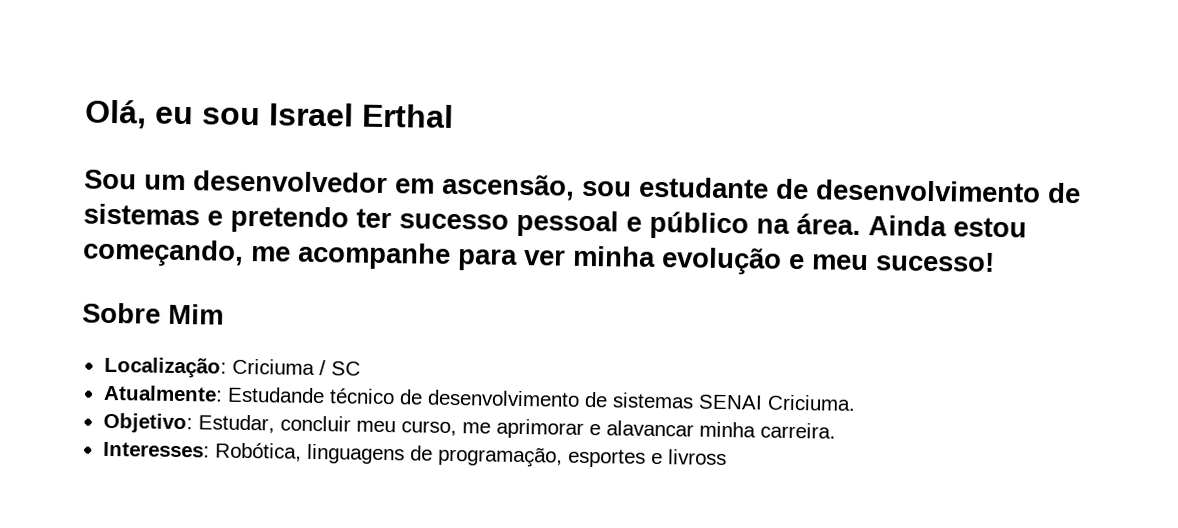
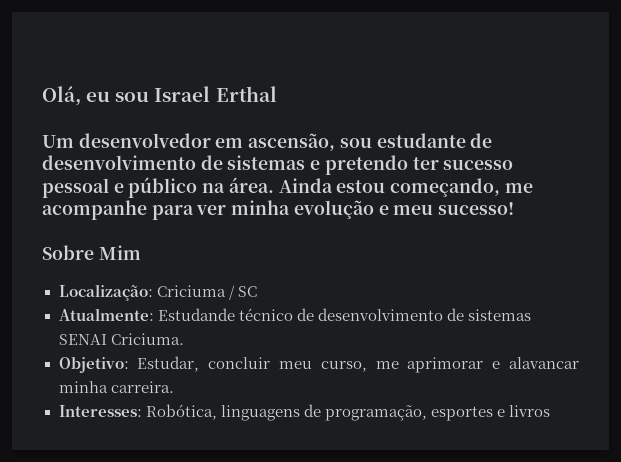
- Sou um desenvolvedor em ascensão, sou estudante de desenvolvimento de sistemas e pretendo ter sucesso pessoal e público na área.
+ Um desenvolvedor em ascensão, sou estudante de desenvolvimento de sistemas e pretendo ter sucesso pessoal e público na área.
- Interesses: Robótica, linguagens de programação, esportes e livross
+ Interesses: Robótica, linguagens de programação, esportes e livros

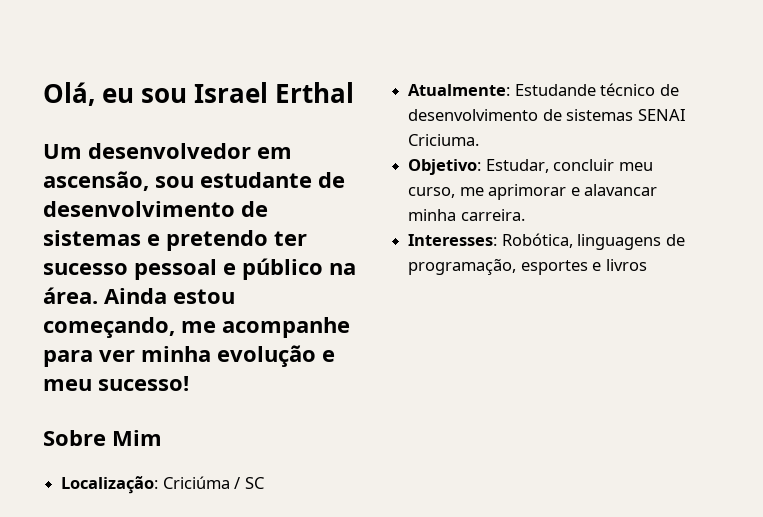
- Localização: Criciuma / SC
+ Localização: Criciúma / SC

